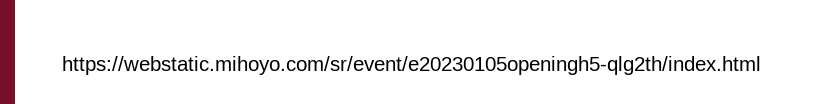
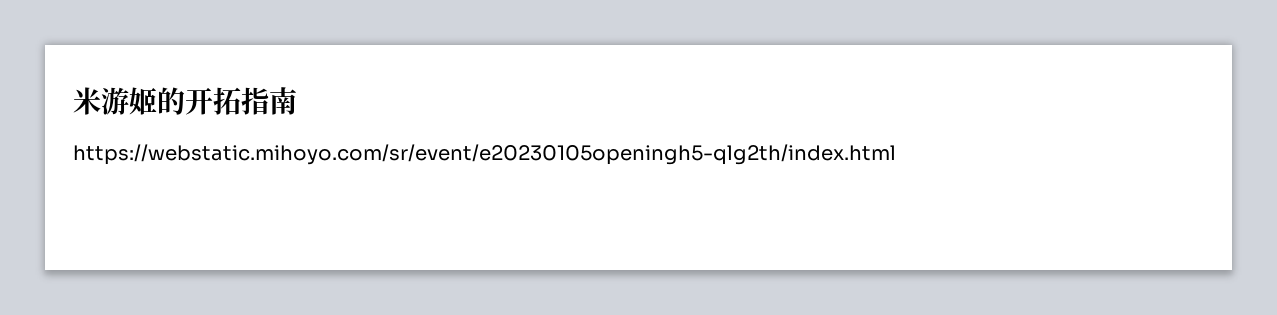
+ 米游姬的开拓指南

